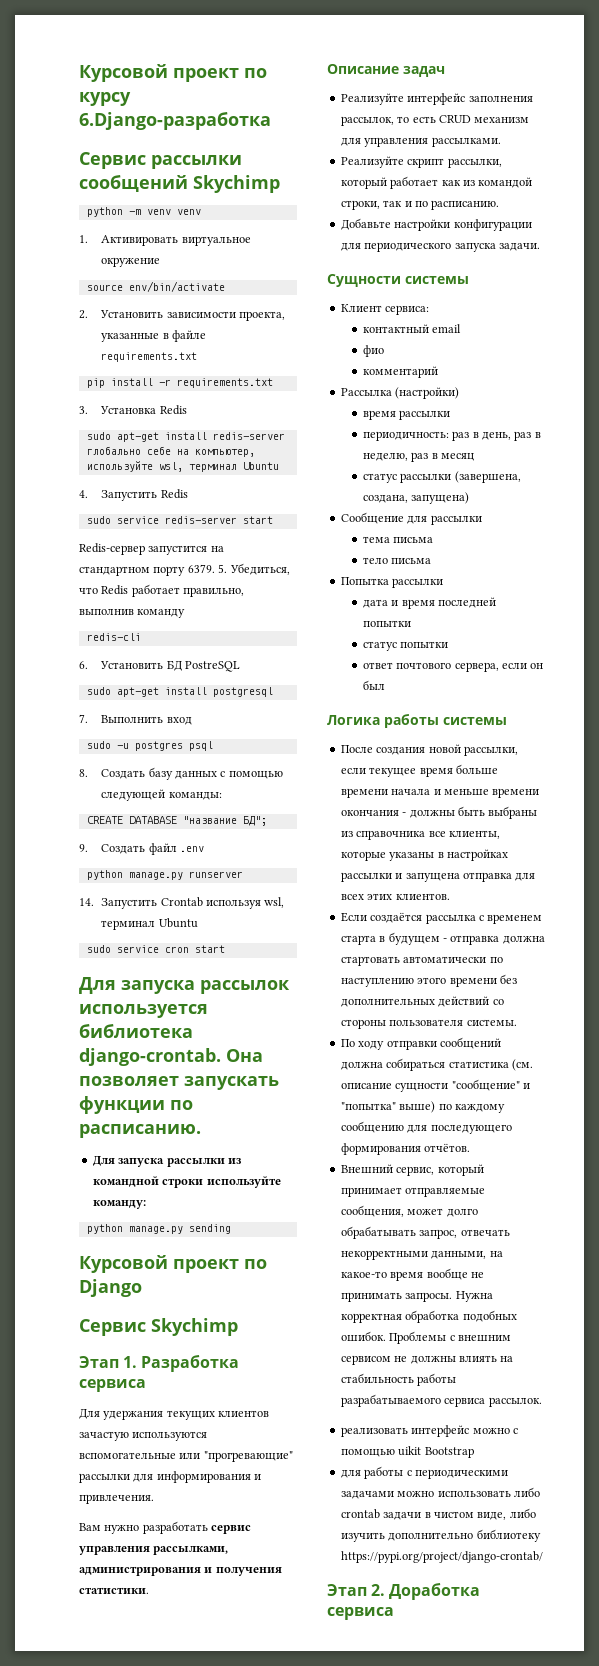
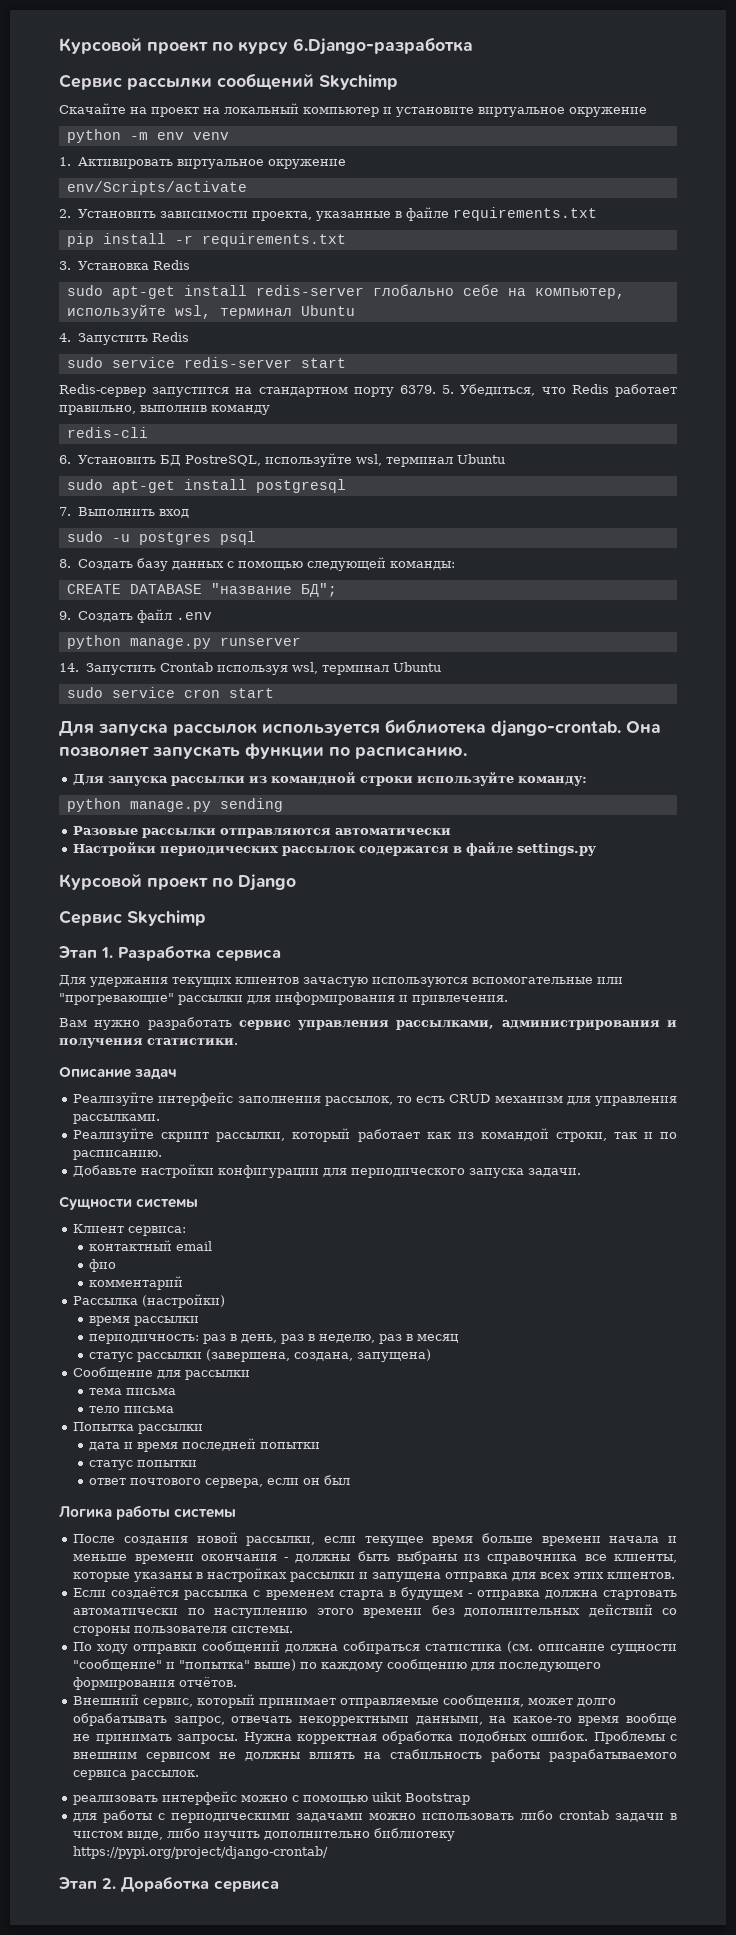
+ Скачайте на проект на локальный компьютер и установите виртуальное окружение
- python -m venv venv
+ python -m env venv
- source env/bin/activate
+ env/Scripts/activate
- 6. Установить БД PostreSQL
+ 6. Установить БД PostreSQL, используйте wsl, терминал Ubuntu
+ Разовые рассылки отправляются автоматически
+ Настройки периодических рассылок содержатся в файле settings.py

